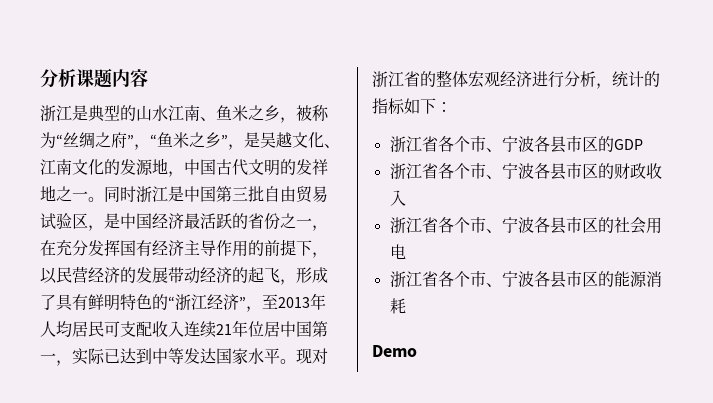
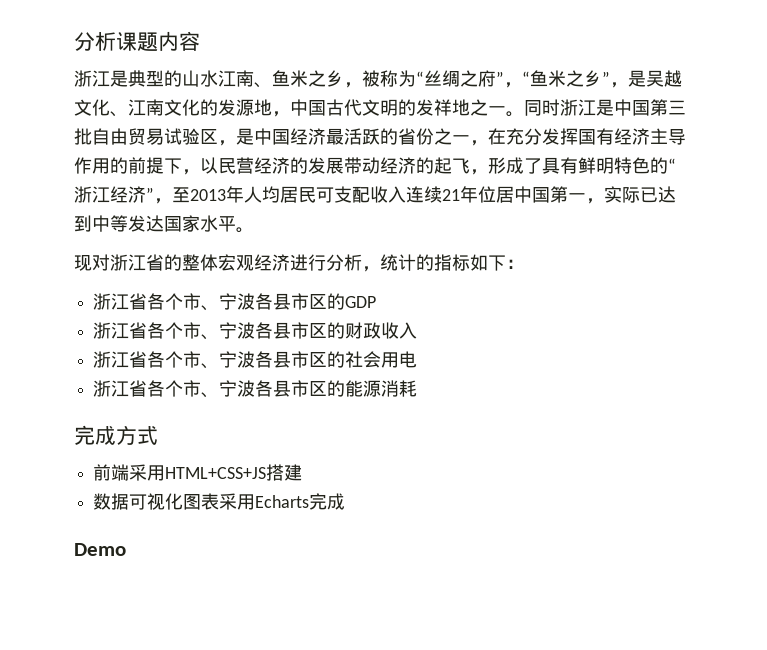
- 同时浙江是中国第三批自由贸易试验区，是中国经济最活跃的省份之一，在充分发挥国有经济主导作用的前提下，以民营经济的发展带动经济的起飞，形成了具有鲜明特色的“浙江经济”，至2013年人均居民可支配收入连续21年位居中国第一，实际已达到中等发达国家水平。现对浙江省的整体宏观经济进行分析，统计的指标如下：
+ 同时浙江是中国第三批自由贸易试验区，是中国经济最活跃的省份之一，在充分发挥国有经济主导作用的前提下，以民营经济的发展带动经济的起飞，形成了具有鲜明特色的“浙江经济”，至2013年人均居民可支配收入连续21年位居中国第一，实际已达到中等发达国家水平。
+ 现对浙江省的整体宏观经济进行分析，统计的指标如下：
+ 完成方式
+ 前端采用HTML+CSS+JS搭建
+ 数据可视化图表采用Echarts完成

